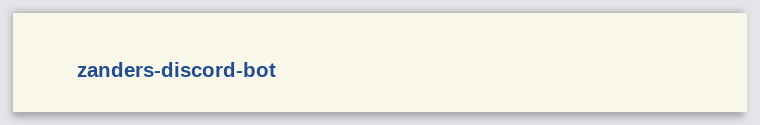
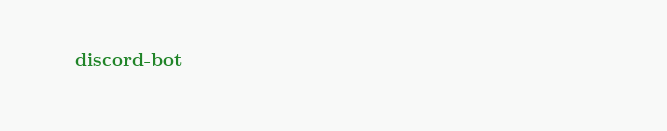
- zanders-discord-bot
+ discord-bot

